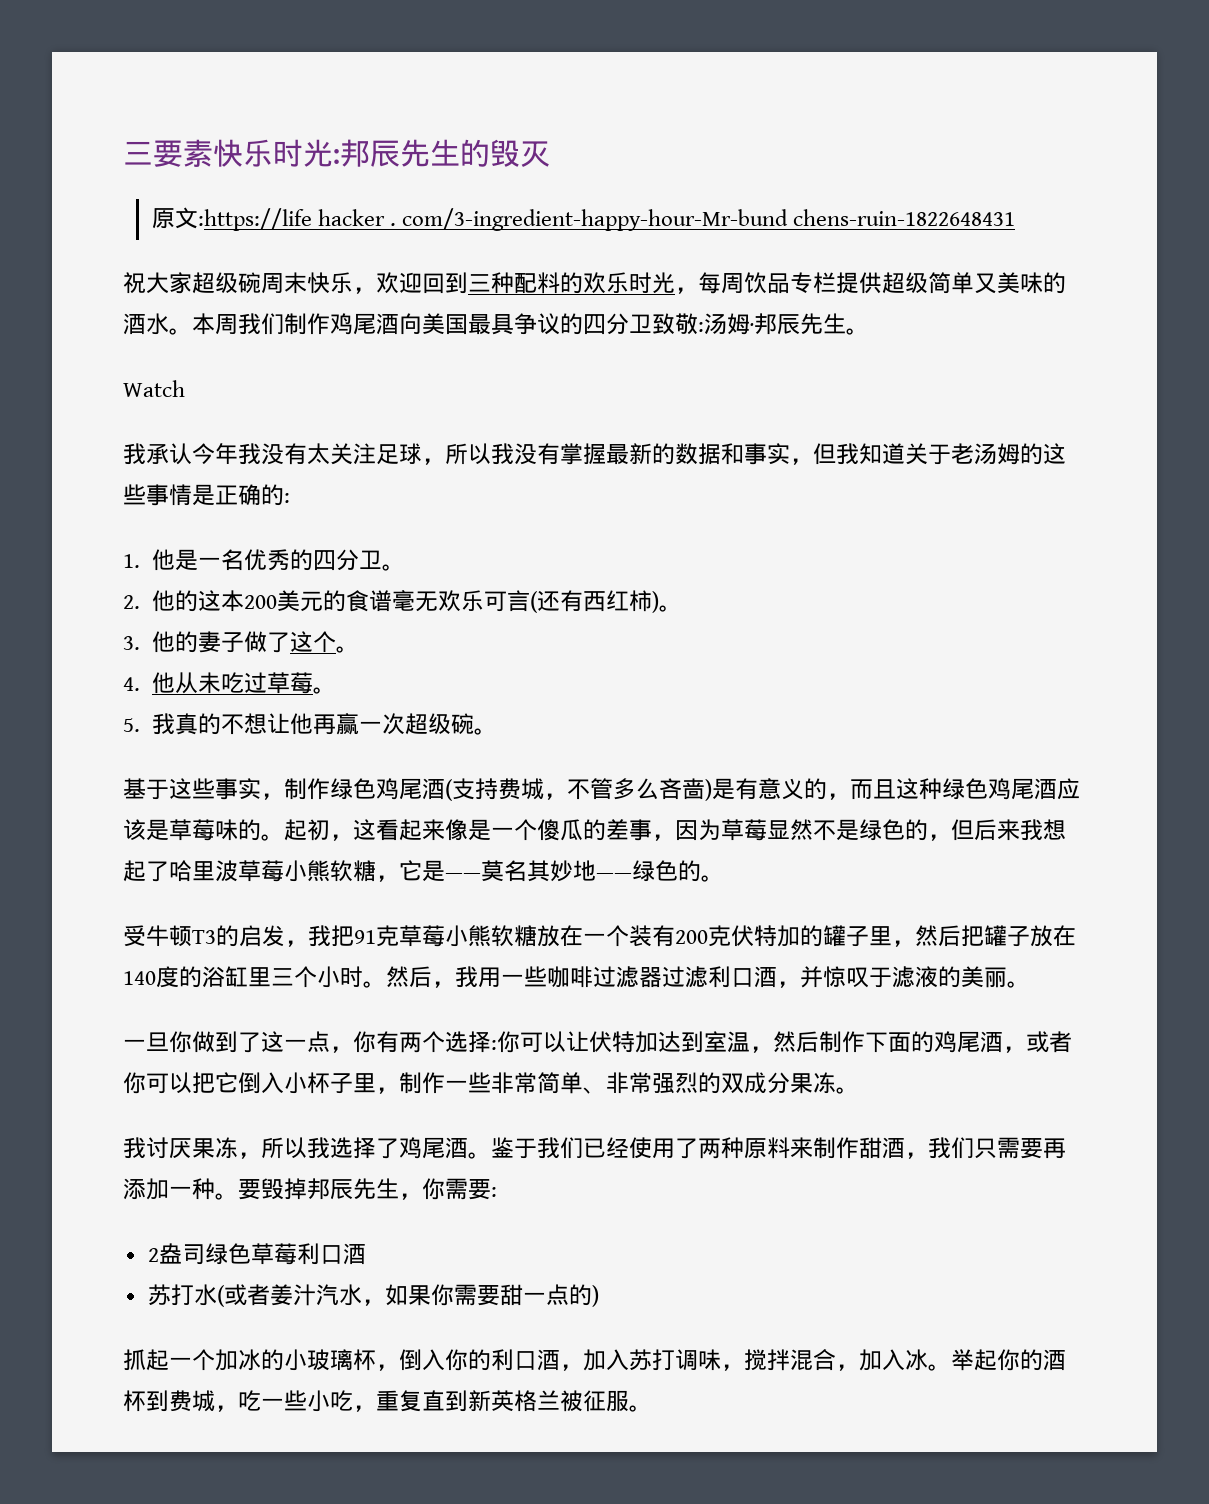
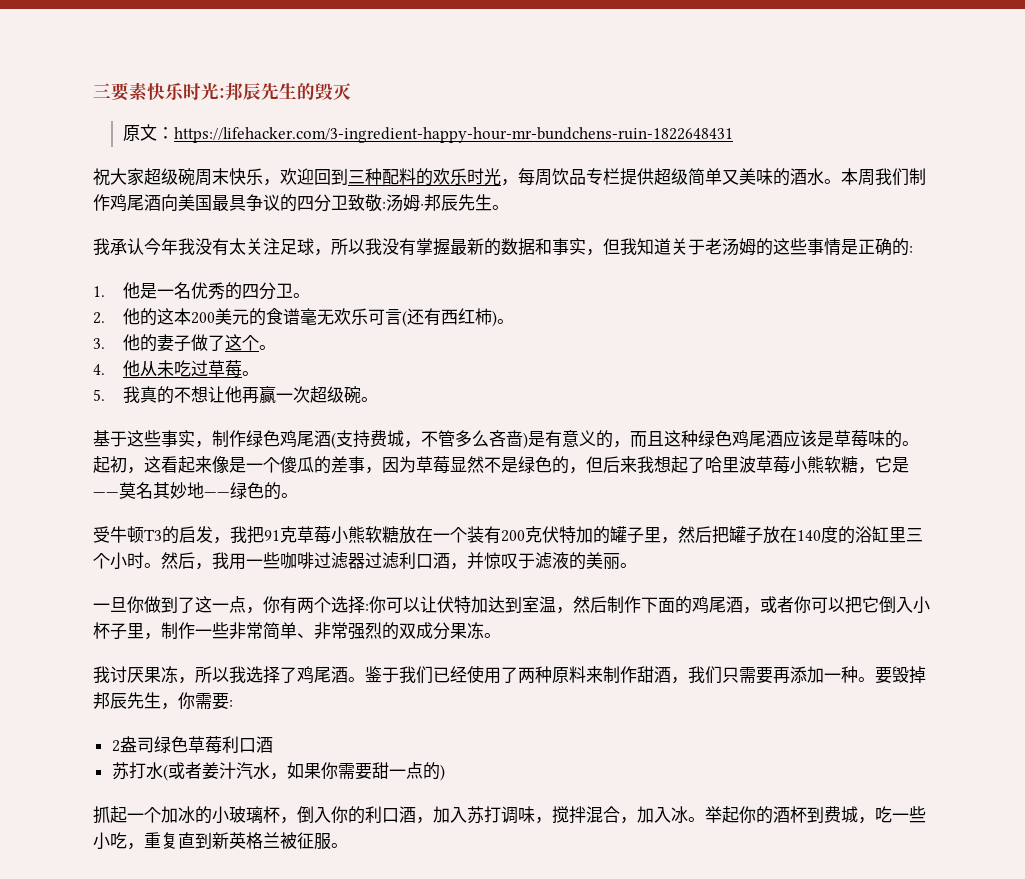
- 原文:https://life hacker . com/3-ingredient-happy-hour-Mr-bund chens-ruin-1822648431
+ 原文：https://lifehacker.com/3-ingredient-happy-hour-mr-bundchens-ruin-1822648431
- Watch

